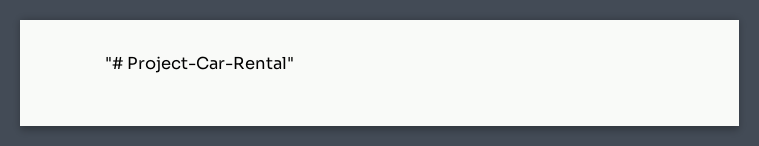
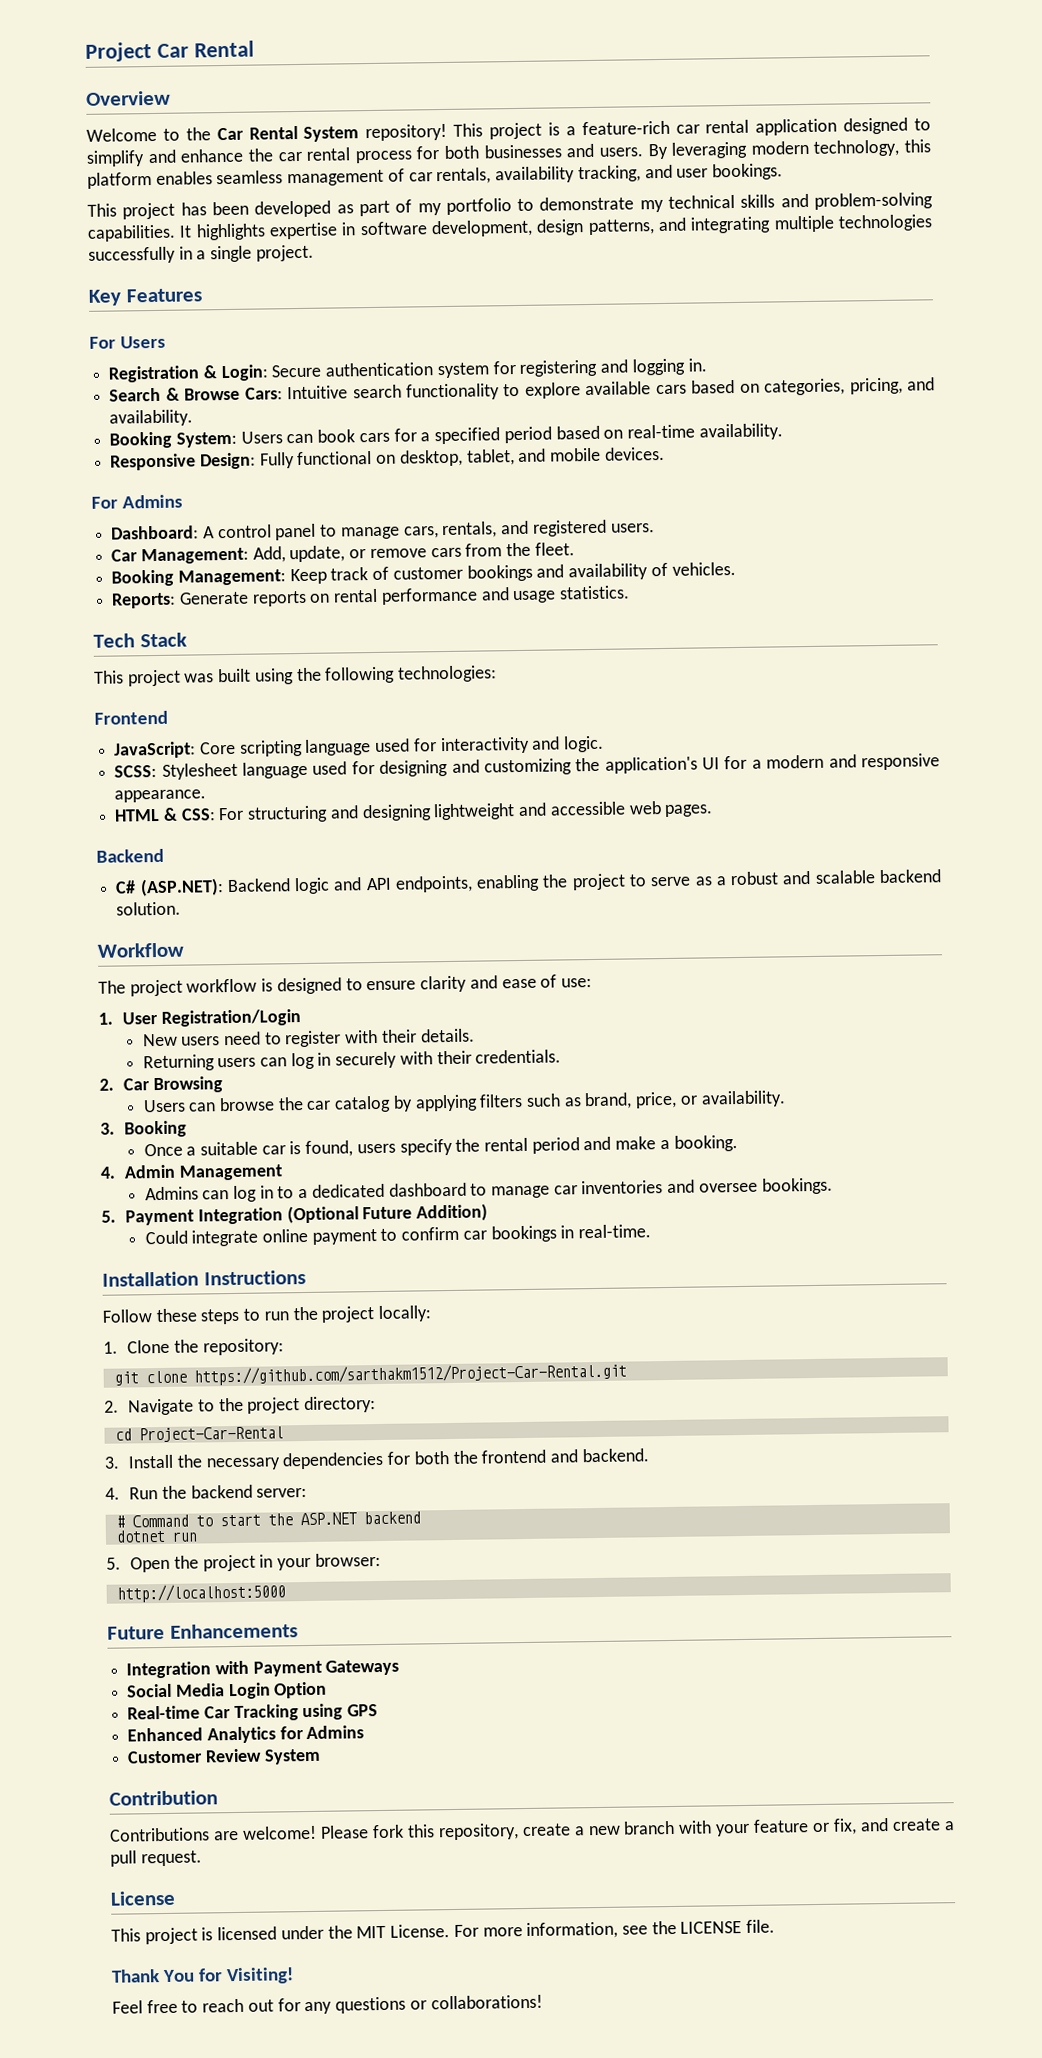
- "# Project-Car-Rental"
+ Project Car Rental
+ Overview
+ Welcome to the Car Rental System repository! This project is a feature-rich car rental application designed to simplify and enhance the car rental process for both businesses and users. By leveraging modern technology, this platform enables seamless management of car rentals, availability tracking, and user bookings.
+ This project has been developed as part of my portfolio to demonstrate my technical skills and problem-solving capabilities. It highlights expertise in software development, design patterns, and integrating multiple technologies successfully in a single project.
+ Key Features
+ For Users
+ Registration & Login: Secure authentication system for registering and logging in.
+ Search & Browse Cars: Intuitive search functionality to explore available cars based on categories, pricing, and availability.
+ Booking System: Users can book cars for a specified period based on real-time availability.
+ Responsive Design: Fully functional on desktop, tablet, and mobile devices.
+ For Admins
+ Dashboard: A control panel to manage cars, rentals, and registered users.
+ Car Management: Add, update, or remove cars from the fleet.
+ Booking Management: Keep track of customer bookings and availability of vehicles.
+ Reports: Generate reports on rental performance and usage statistics.
+ Tech Stack
+ This project was built using the following technologies:
+ Frontend
+ JavaScript: Core scripting language used for interactivity and logic.
+ SCSS: Stylesheet language used for designing and customizing the application's UI for a modern and responsive appearance.
+ HTML & CSS: For structuring and designing lightweight and accessible web pages.
+ Backend
+ C# (ASP.NET): Backend logic and API endpoints, enabling the project to serve as a robust and scalable backend solution.
+ Workflow
+ The project workflow is designed to ensure clarity and ease of use:
+ 1. User Registration/Login
+ New users need to register with their details.
+ Returning users can log in securely with their credentials.
+ 2. Car Browsing
+ Users can browse the car catalog by applying filters such as brand, price, or availability.
+ 3. Booking
+ Once a suitable car is found, users specify the rental period and make a booking.
+ 4. Admin Management
+ Admins can log in to a dedicated dashboard to manage car inventories and oversee bookings.
+ 5. Payment Integration (Optional Future Addition)
+ Could integrate online payment to confirm car bookings in real-time.
+ Installation Instructions
+ Follow these steps to run the project locally:
+ 1. Clone the repository:
+ git clone https://github.com/sarthakm1512/Project-Car-Rental.git
+ 2. Navigate to the project directory:
+ cd Project-Car-Rental
+ 3. Install the necessary dependencies for both the frontend and backend.
+ 4. Run the backend server:
+ # Command to start the ASP.NET backend
+ dotnet run
+ 5. Open the project in your browser:
+ http://localhost:5000
+ Future Enhancements
+ Integration with Payment Gateways
+ Social Media Login Option
+ Real-time Car Tracking using GPS
+ Enhanced Analytics for Admins
+ Customer Review System
+ Contribution
+ Contributions are welcome! Please fork this repository, create a new branch with your feature or fix, and create a pull request.
+ License
+ This project is licensed under the MIT License. For more information, see the LICENSE file.
+ Thank You for Visiting!
+ Feel free to reach out for any questions or collaborations!

